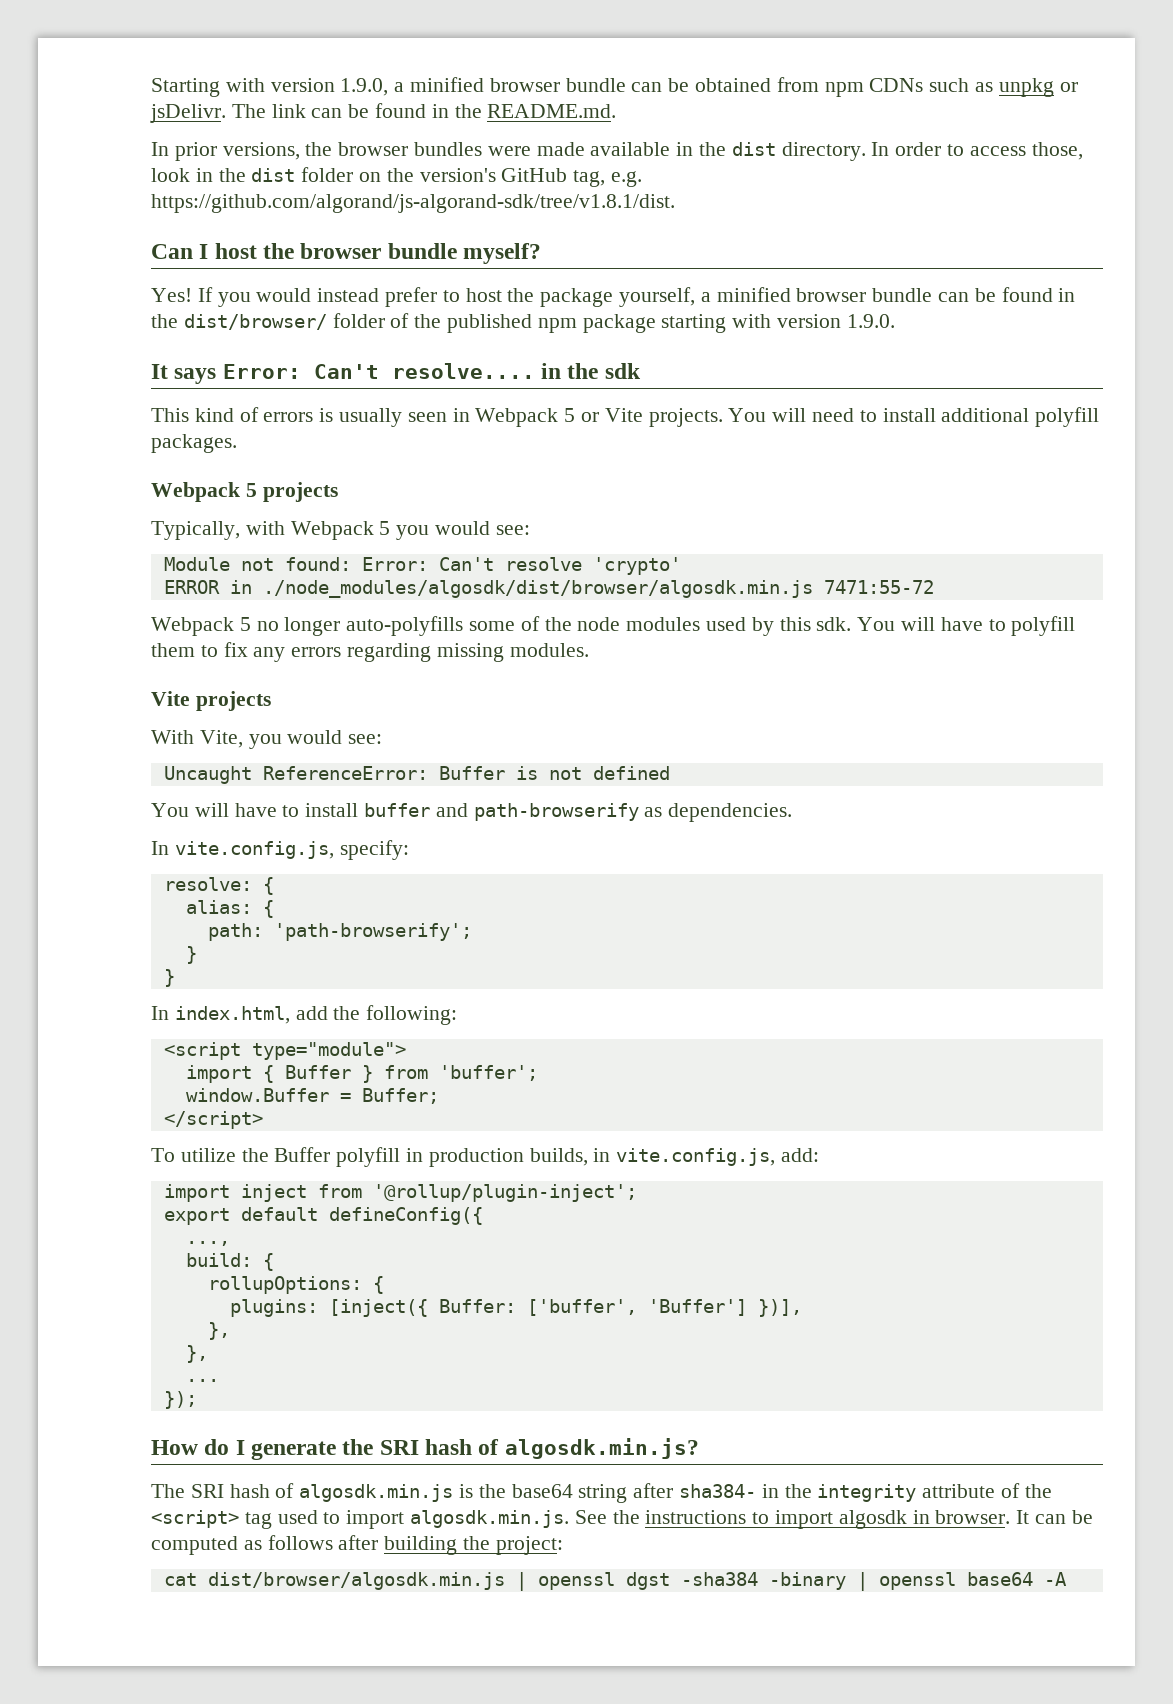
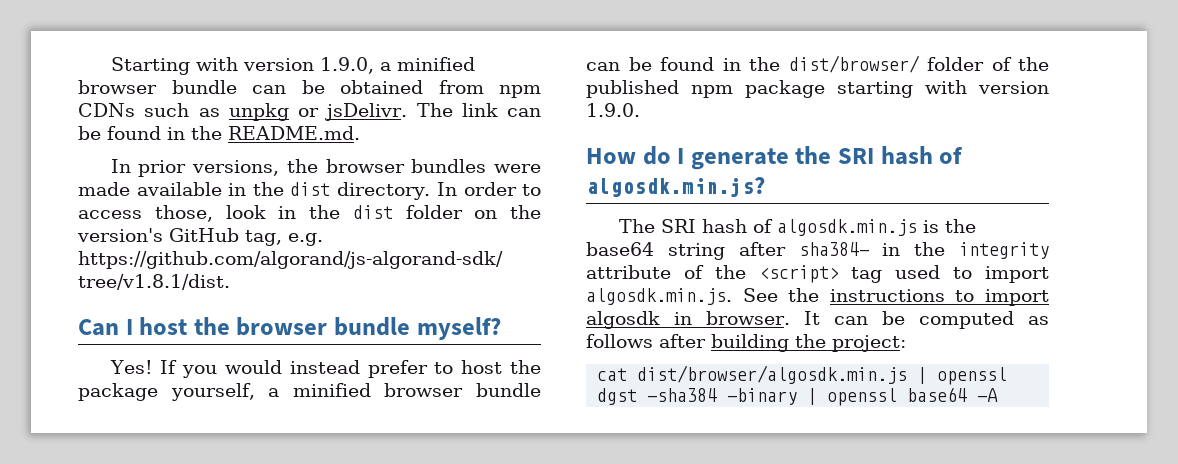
- It says Error: Can't resolve.... in the sdk
- This kind of errors is usually seen in Webpack 5 or Vite projects. You will need to install additional polyfill packages.
- Webpack 5 projects
- Typically, with Webpack 5 you would see:
- Module not found: Error: Can't resolve 'crypto'
- ERROR in ./node_modules/algosdk/dist/browser/algosdk.min.js 7471:55-72
- Webpack 5 no longer auto-polyfills some of the node modules used by this sdk. You will have to polyfill them to fix any errors regarding missing modules.
- Vite projects
- With Vite, you would see:
- Uncaught ReferenceError: Buffer is not defined
- You will have to install buffer and path-browserify as dependencies.
- In vite.config.js, specify:
- resolve: {
- alias: {
- path: 'path-browserify';
- }
- }
- In index.html, add the following:
- <script type="module">
- import { Buffer } from 'buffer';
- window.Buffer = Buffer;
- </script>
- To utilize the Buffer polyfill in production builds, in vite.config.js, add:
- import inject from '@rollup/plugin-inject';
- export default defineConfig({
- ...,
- build: {
- rollupOptions: {
- plugins: [inject({ Buffer: ['buffer', 'Buffer'] })],
- },
- },
- ...
- });

